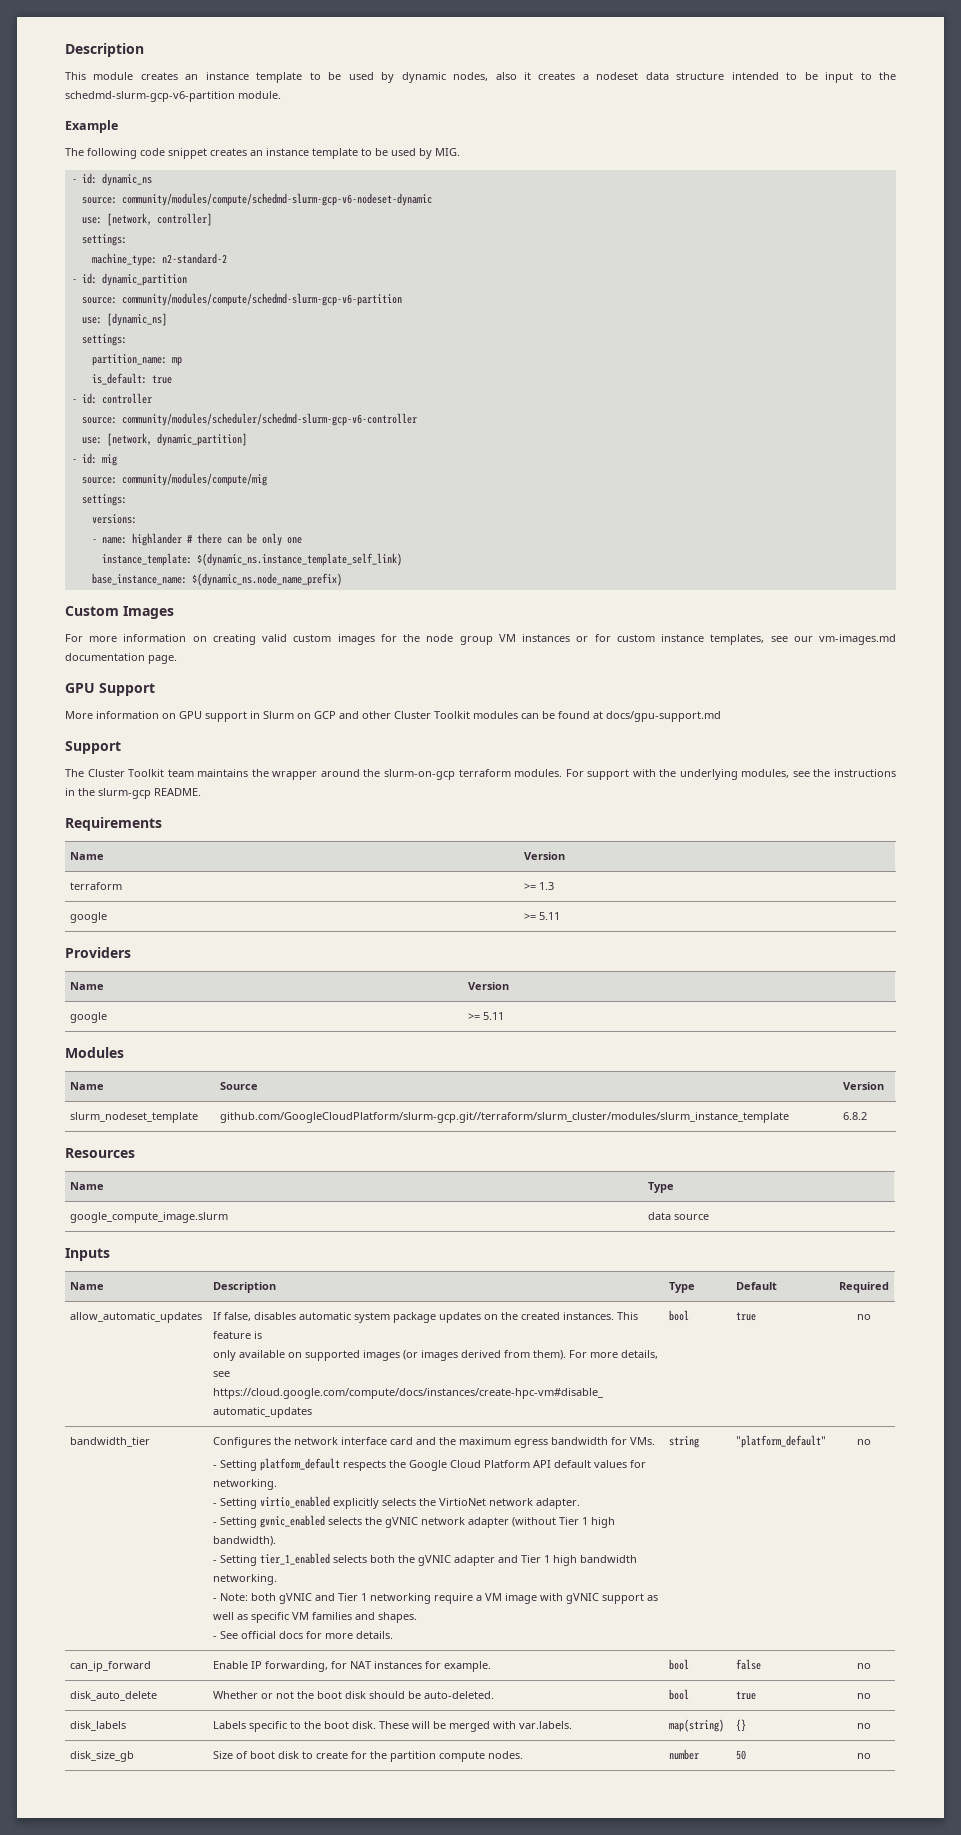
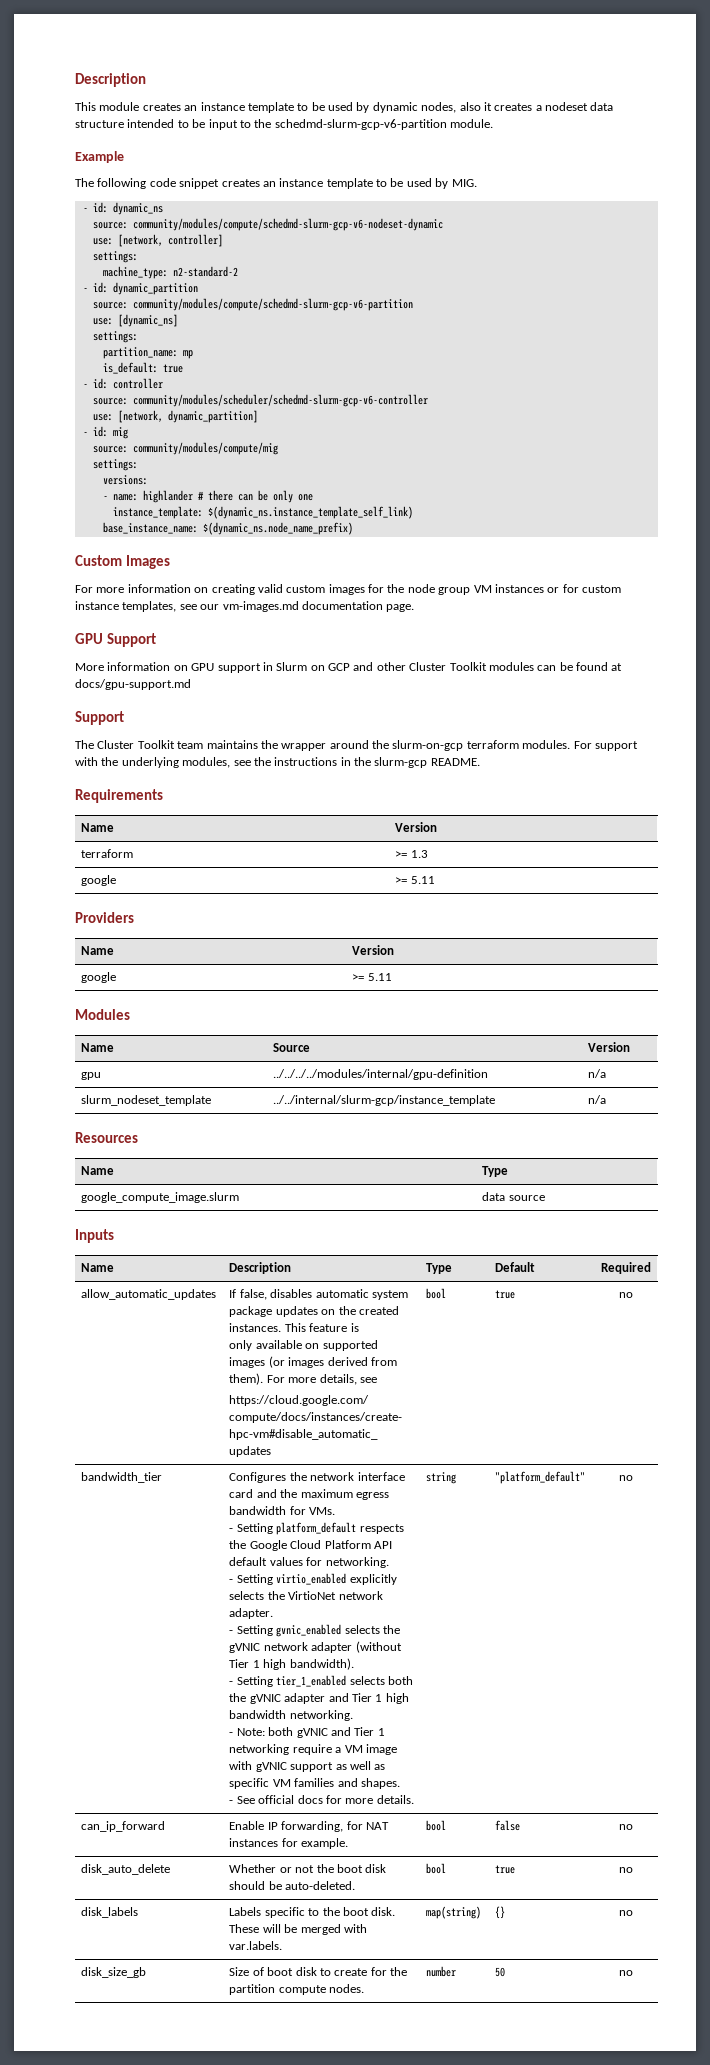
+ gpu | ../../../../modules/internal/gpu-definition | n/a
- slurm_nodeset_template | github.com/GoogleCloudPlatform/slurm-gcp.git//terraform/slurm_cluster/modules/slurm_instance_template | 6.8.2
+ slurm_nodeset_template | ../../internal/slurm-gcp/instance_template | n/a

